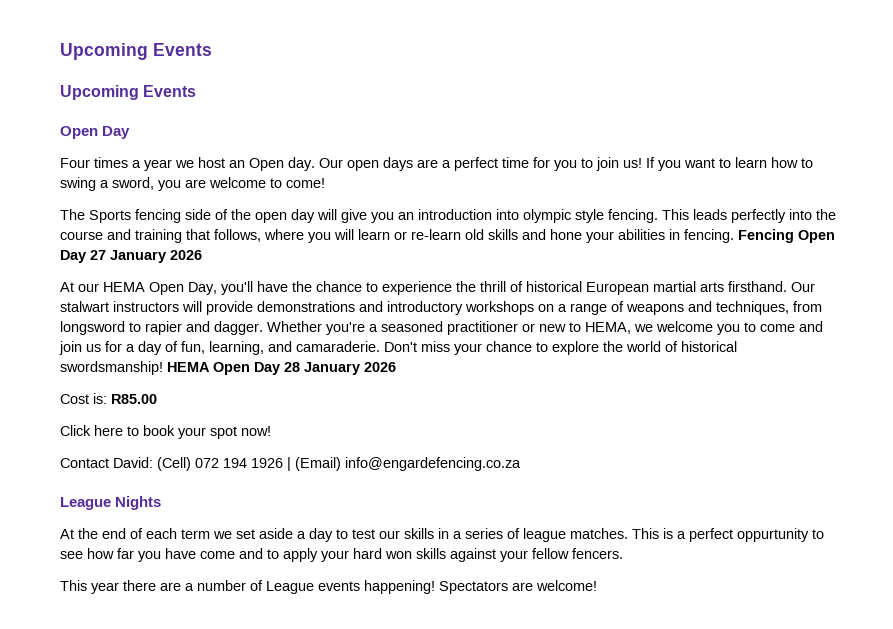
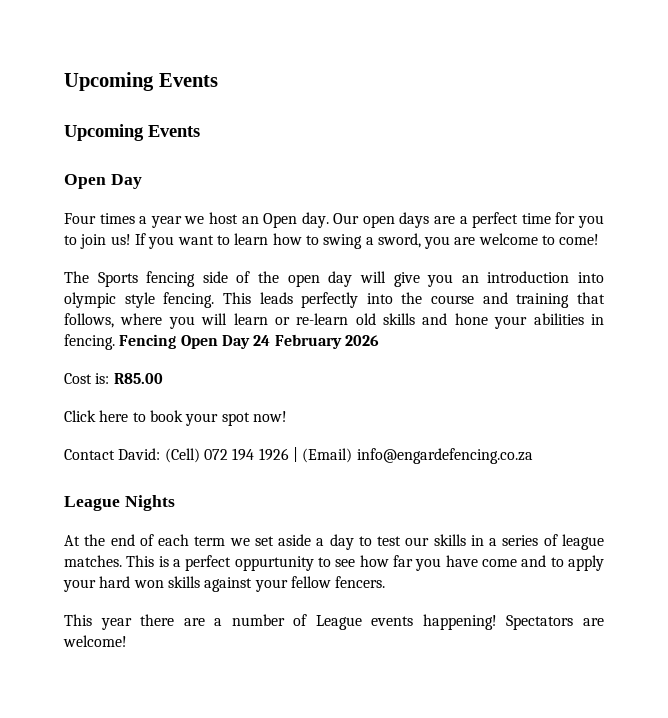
- Fencing Open Day 27 January 2026
- At our HEMA Open Day, you'll have the chance to experience the thrill of historical European martial arts firsthand. Our stalwart instructors will provide demonstrations and introductory workshops on a range of weapons and techniques, from longsword to rapier and dagger. Whether you're a seasoned practitioner or new to HEMA, we welcome you to come and join us for a day of fun, learning, and camaraderie. Don't miss your chance to explore the world of historical swordsmanship! HEMA Open Day 28 January 2026
+ Fencing Open Day 24 February 2026

